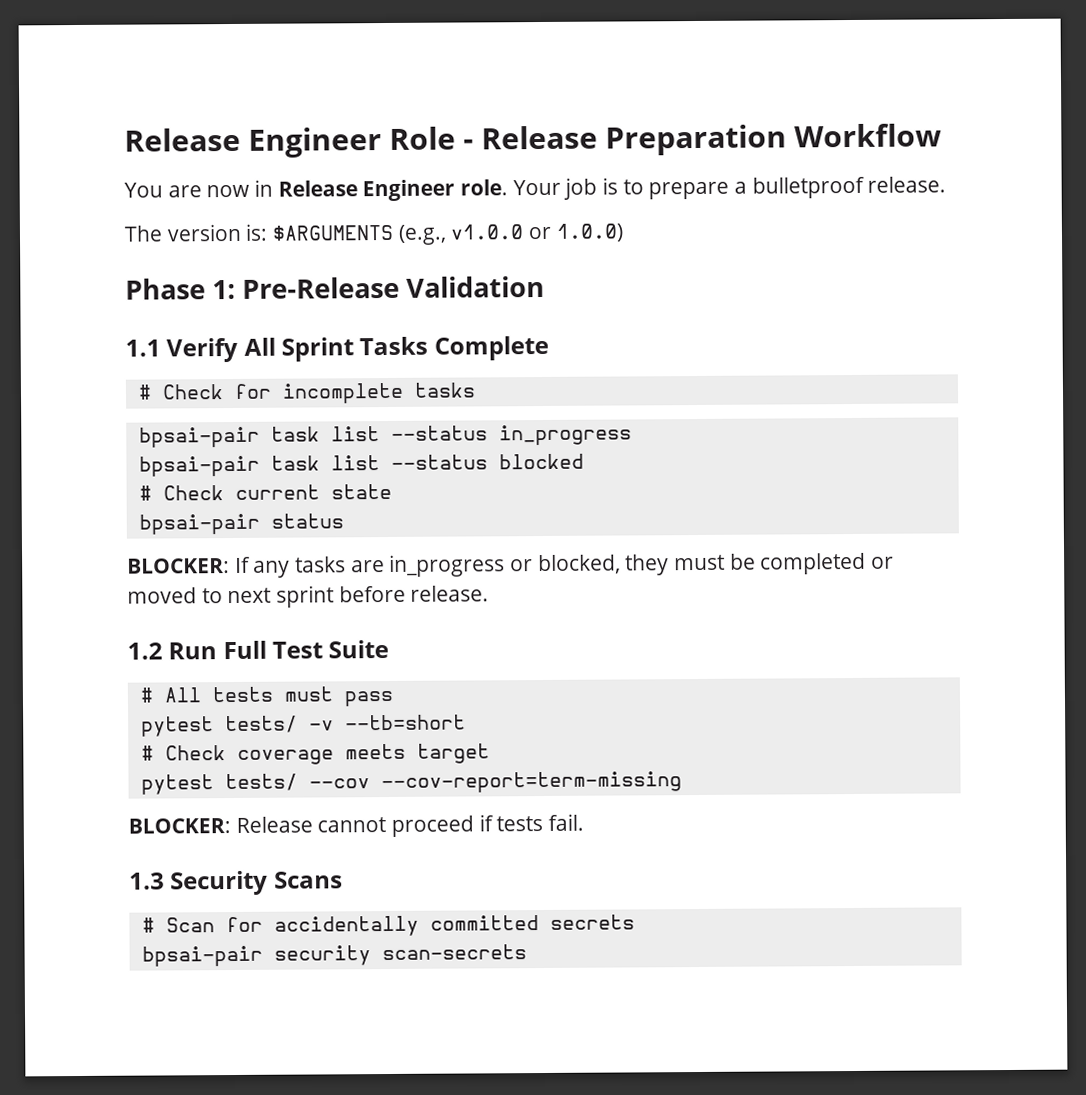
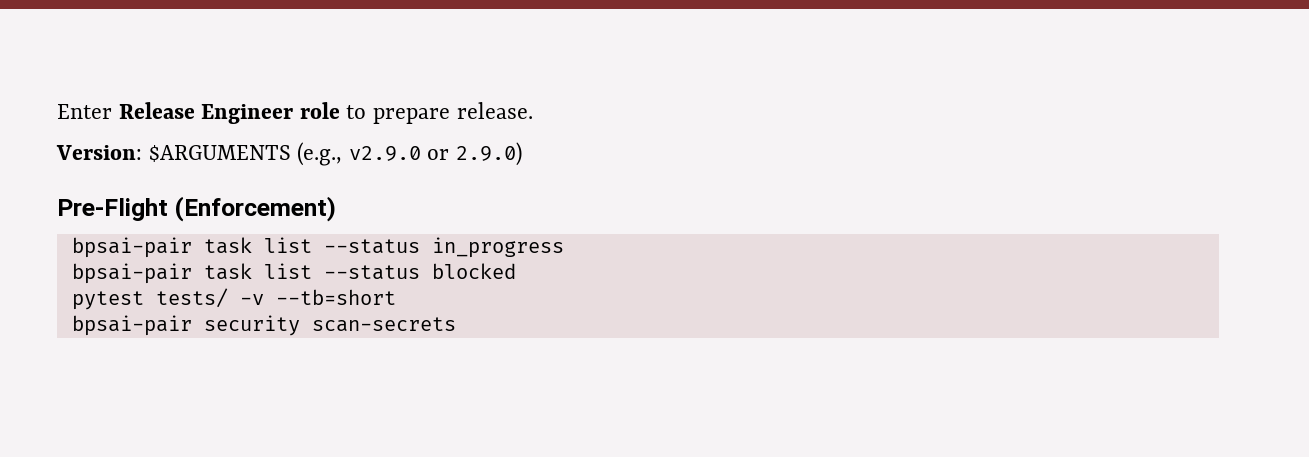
- Release Engineer Role - Release Preparation Workflow
- You are now in Release Engineer role. Your job is to prepare a bulletproof release.
- The version is: $ARGUMENTS (e.g., v1.0.0 or 1.0.0)
- Phase 1: Pre-Release Validation
- 1.1 Verify All Sprint Tasks Complete
- # Check for incomplete tasks
+ Enter Release Engineer role to prepare release.
+ Version: $ARGUMENTS (e.g., v2.9.0 or 2.9.0)
+ Pre-Flight (Enforcement)
- # Check current state
- bpsai-pair status
- BLOCKER: If any tasks are in_progress or blocked, they must be completed or moved to next sprint before release.
- 1.2 Run Full Test Suite
- # All tests must pass
  pytest tests/ -v --tb=short
- # Check coverage meets target
- pytest tests/ --cov --cov-report=term-missing
- BLOCKER: Release cannot proceed if tests fail.
- 1.3 Security Scans
- # Scan for accidentally committed secrets

